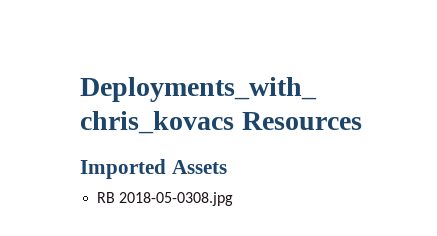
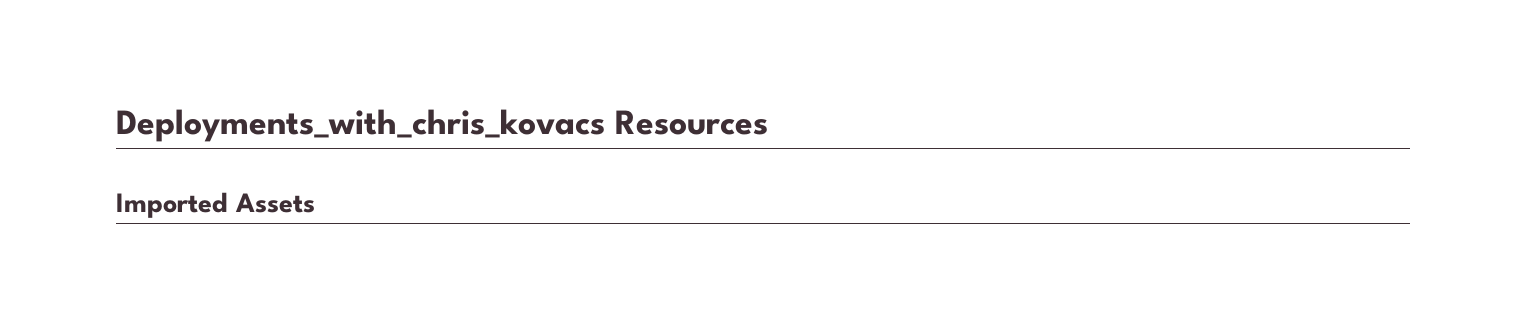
- RB 2018-05-0308.jpg

